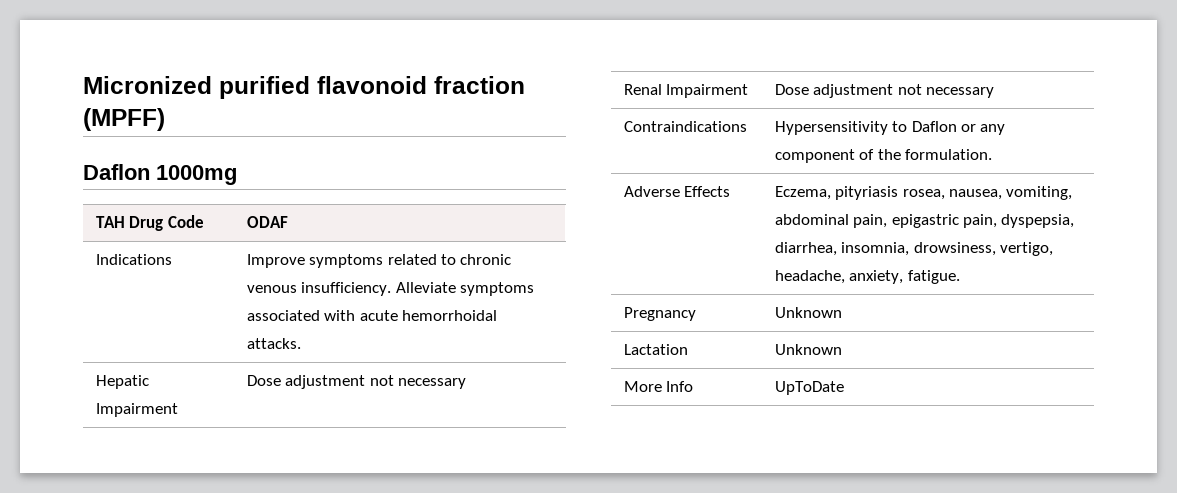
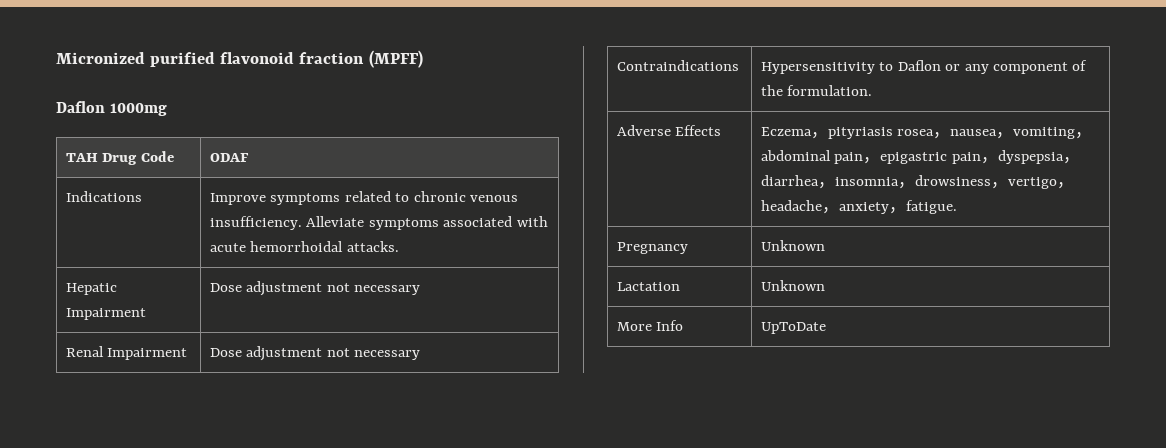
- Adverse Effects | Eczema, pityriasis rosea, nausea, vomiting, abdominal pain, epigastric pain, dyspepsia, diarrhea, insomnia, drowsiness, vertigo, headache, anxiety, fatigue.
+ Adverse Effects | Eczema，pityriasis rosea，nausea，vomiting，abdominal pain，epigastric pain，dyspepsia，diarrhea，insomnia，drowsiness，vertigo，headache，anxiety，fatigue.

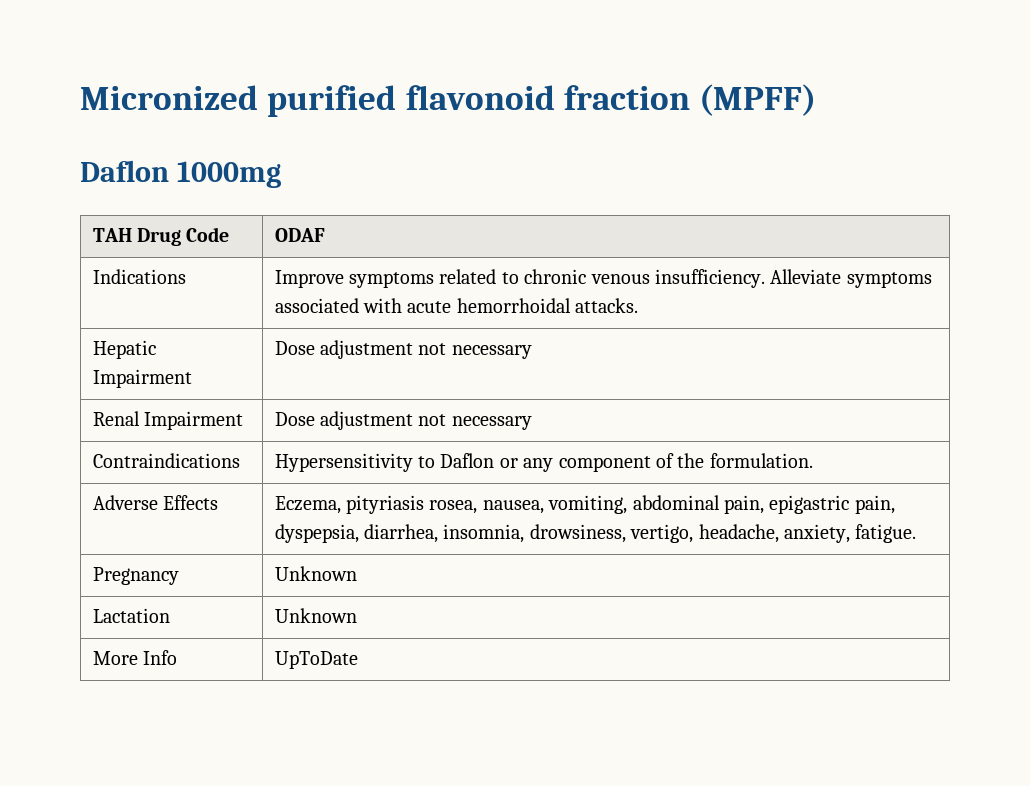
- Adverse Effects | Eczema，pityriasis rosea，nausea，vomiting，abdominal pain，epigastric pain，dyspepsia，diarrhea，insomnia，drowsiness，vertigo，headache，anxiety，fatigue.
+ Adverse Effects | Eczema, pityriasis rosea, nausea, vomiting, abdominal pain, epigastric pain, dyspepsia, diarrhea, insomnia, drowsiness, vertigo, headache, anxiety, fatigue.

